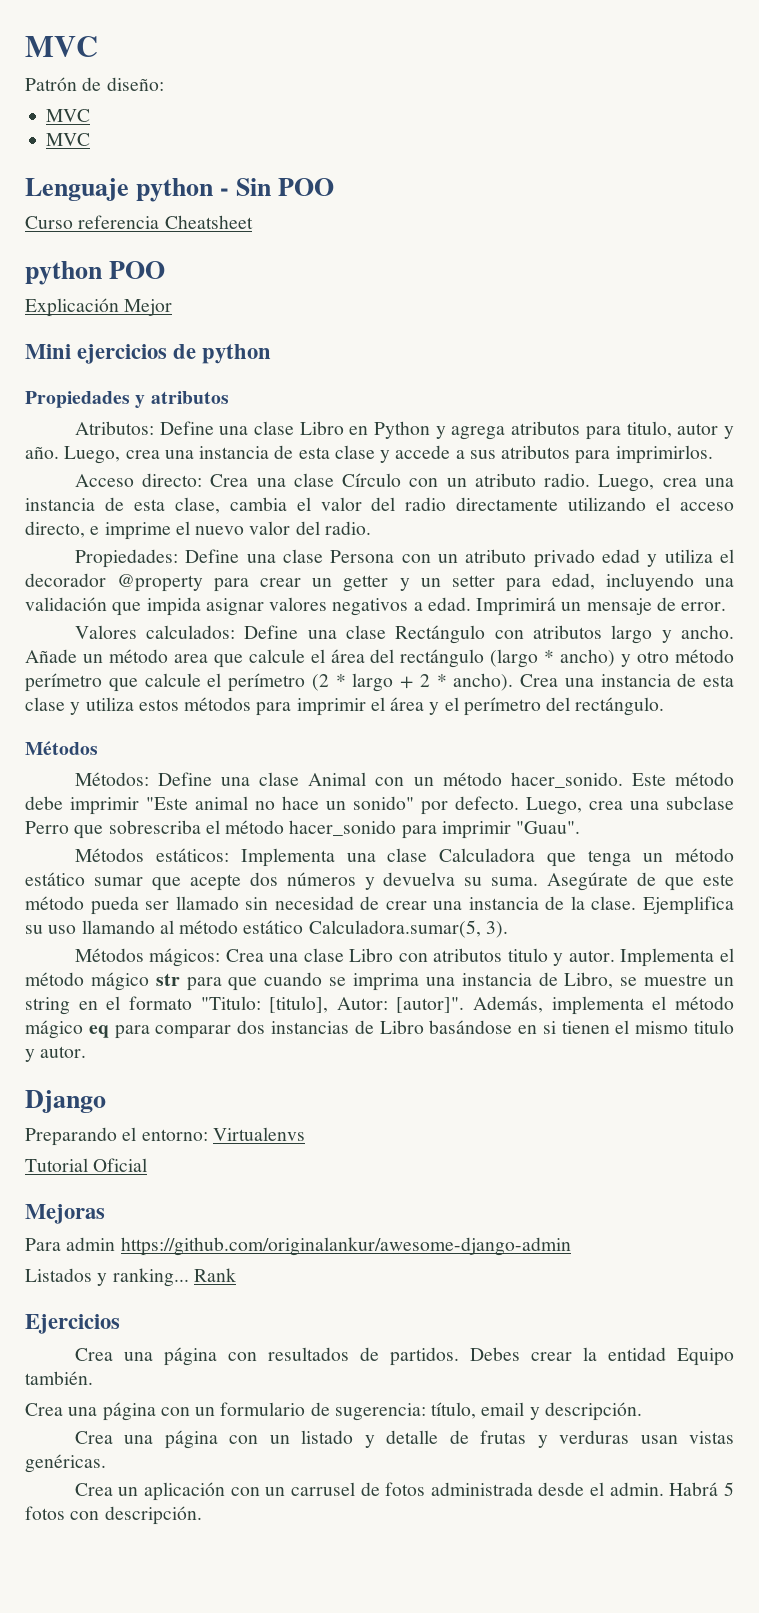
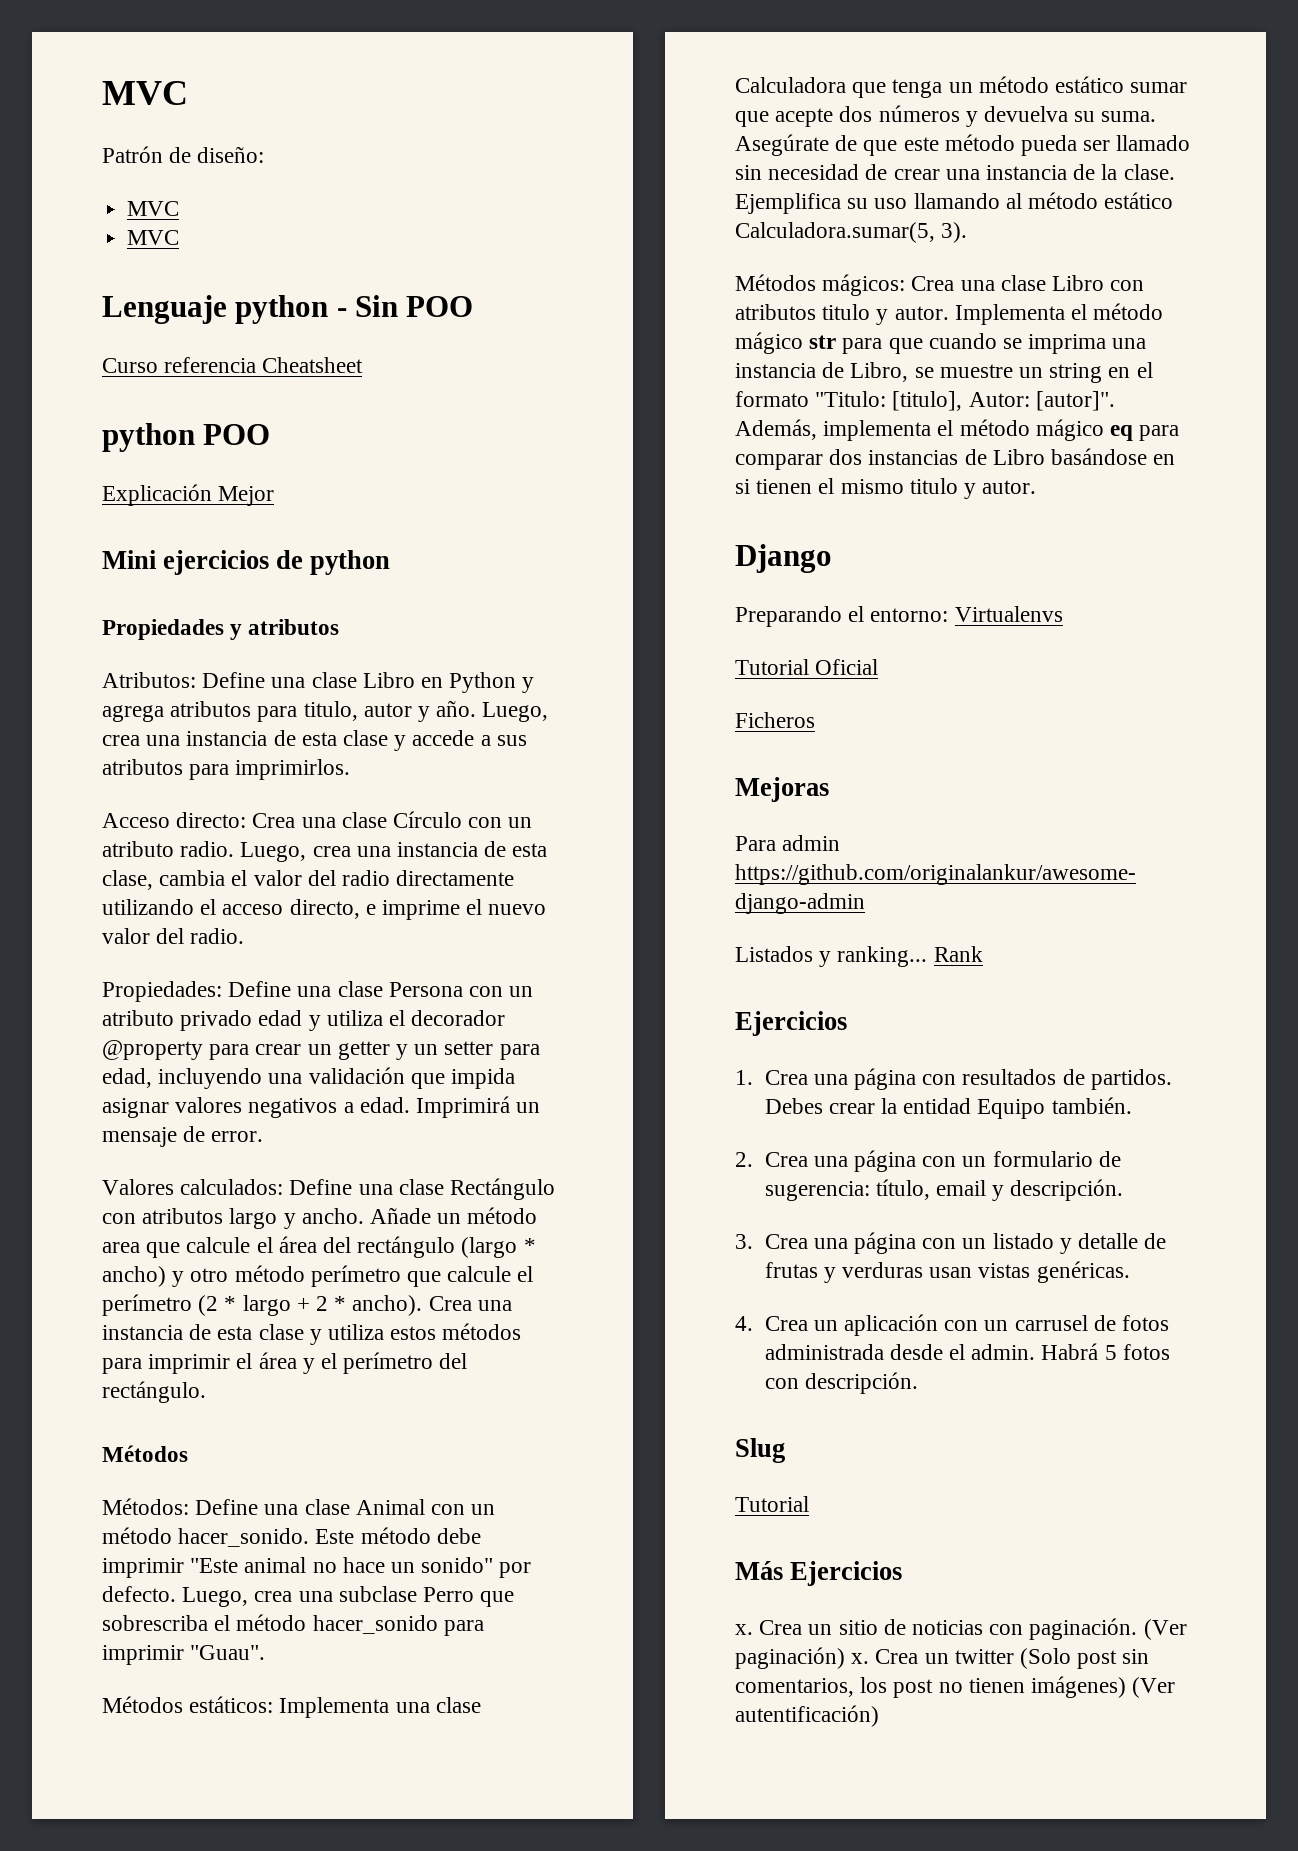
+ Ficheros
- Crea una página con resultados de partidos.
+ 1. Crea una página con resultados de partidos.
- Crea una página con un formulario de sugerencia: título, email y descripción.
+ 2. Crea una página con un formulario de sugerencia: título, email y descripción.
- Crea una página con un listado y detalle de frutas y verduras usan vistas genéricas.
+ 3. Crea una página con un listado y detalle de frutas y verduras usan vistas genéricas.
- Crea un aplicación con un carrusel de fotos administrada desde el admin.
+ 4. Crea un aplicación con un carrusel de fotos administrada desde el admin.
+ Slug
+ Tutorial
+ Más Ejercicios
+ x. Crea un sitio de noticias con paginación. (Ver paginación) x. Crea un twitter (Solo post sin comentarios, los post no tienen imágenes) (Ver autentificación)

